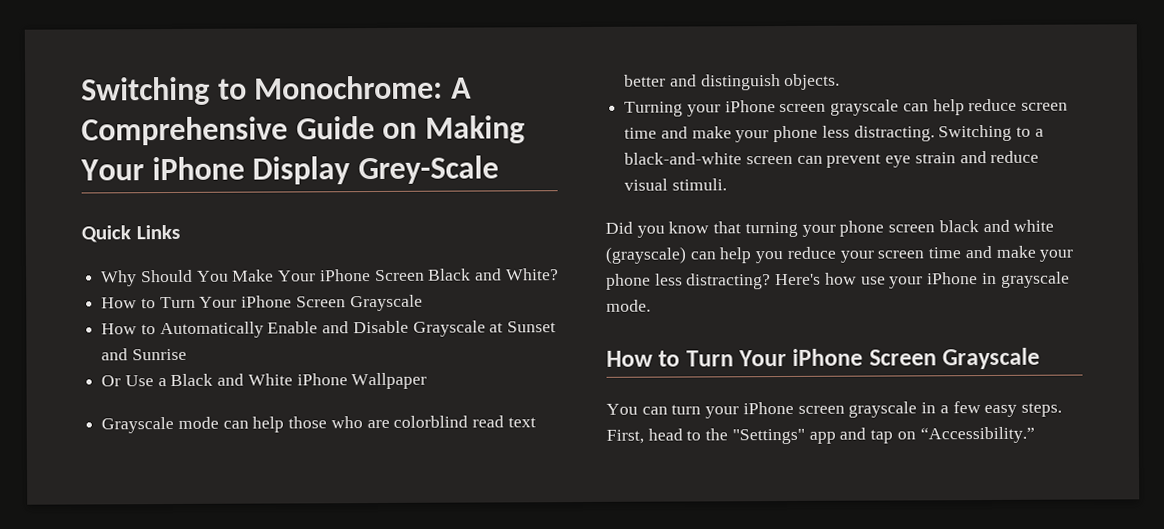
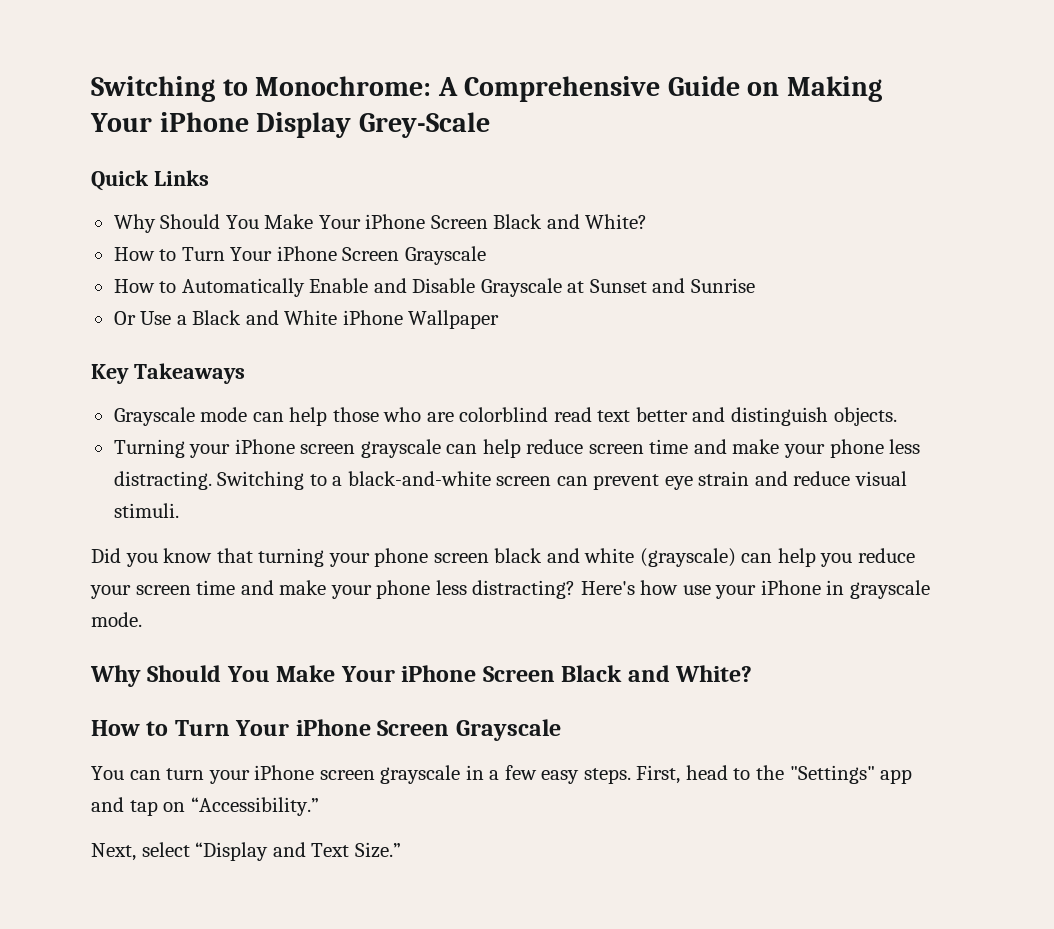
+ Key Takeaways
  Here's how use your iPhone in grayscale mode.
+ Why Should You Make Your iPhone Screen Black and White?
+ Next, select “Display and Text Size.”

